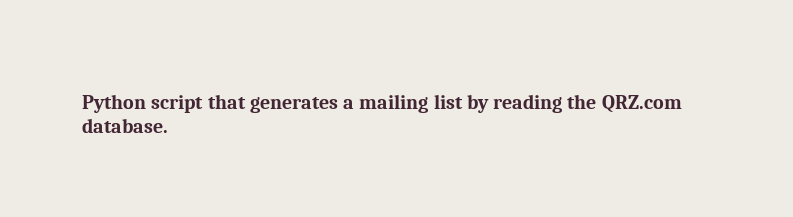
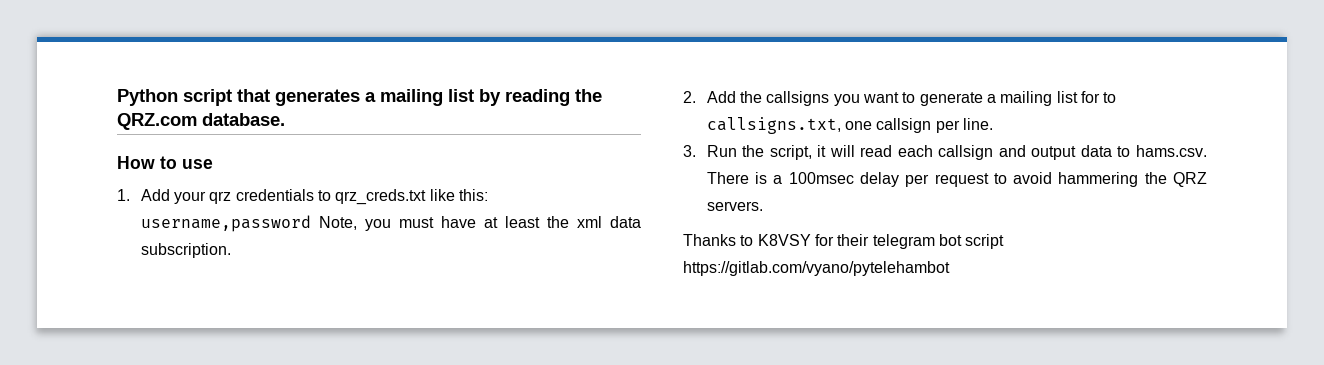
+ How to use
+ 1. Add your qrz credentials to qrz_creds.txt like this: username,password Note, you must have at least the xml data subscription.
+ 2. Add the callsigns you want to generate a mailing list for to callsigns.txt, one callsign per line.
+ 3. Run the script, it will read each callsign and output data to hams.csv. There is a 100msec delay per request to avoid hammering the QRZ servers.
+ Thanks to K8VSY for their telegram bot script https://gitlab.com/vyano/pytelehambot

